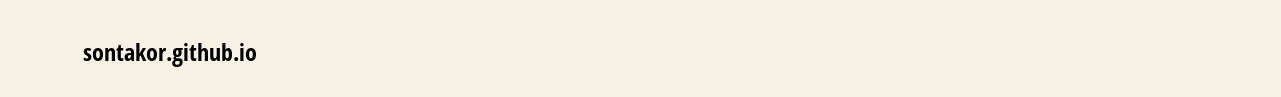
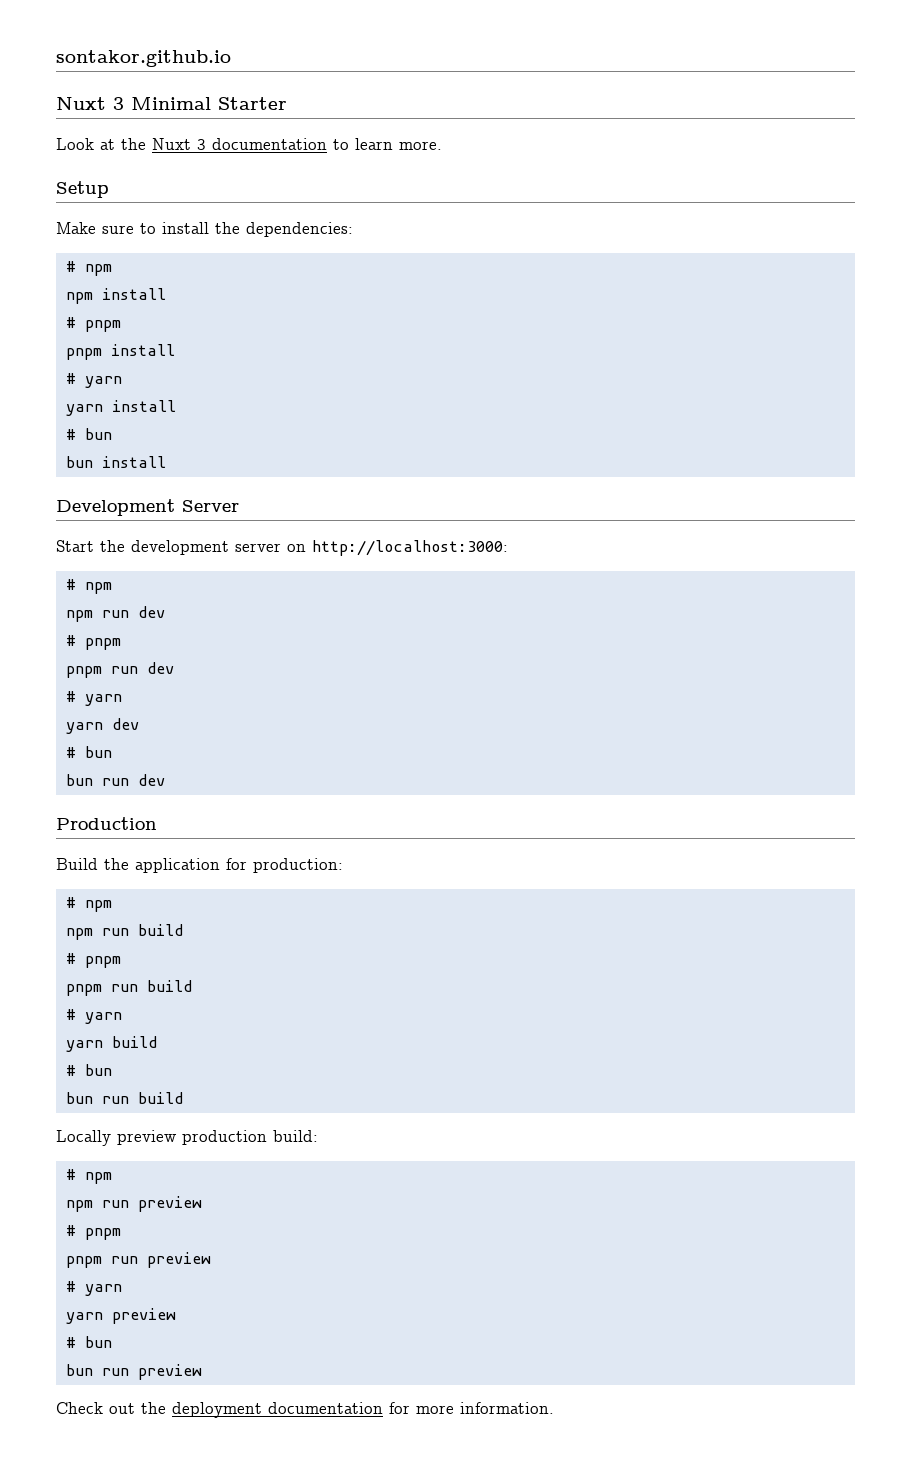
+ Nuxt 3 Minimal Starter
+ Look at the Nuxt 3 documentation to learn more.
+ Setup
+ Make sure to install the dependencies:
+ # npm
+ npm install
+ # pnpm
+ pnpm install
+ # yarn
+ yarn install
+ # bun
+ bun install
+ Development Server
+ Start the development server on http://localhost:3000:
+ # npm
+ npm run dev
+ # pnpm
+ pnpm run dev
+ # yarn
+ yarn dev
+ # bun
+ bun run dev
+ Production
+ Build the application for production:
+ # npm
+ npm run build
+ # pnpm
+ pnpm run build
+ # yarn
+ yarn build
+ # bun
+ bun run build
+ Locally preview production build:
+ # npm
+ npm run preview
+ # pnpm
+ pnpm run preview
+ # yarn
+ yarn preview
+ # bun
+ bun run preview
+ Check out the deployment documentation for more information.

